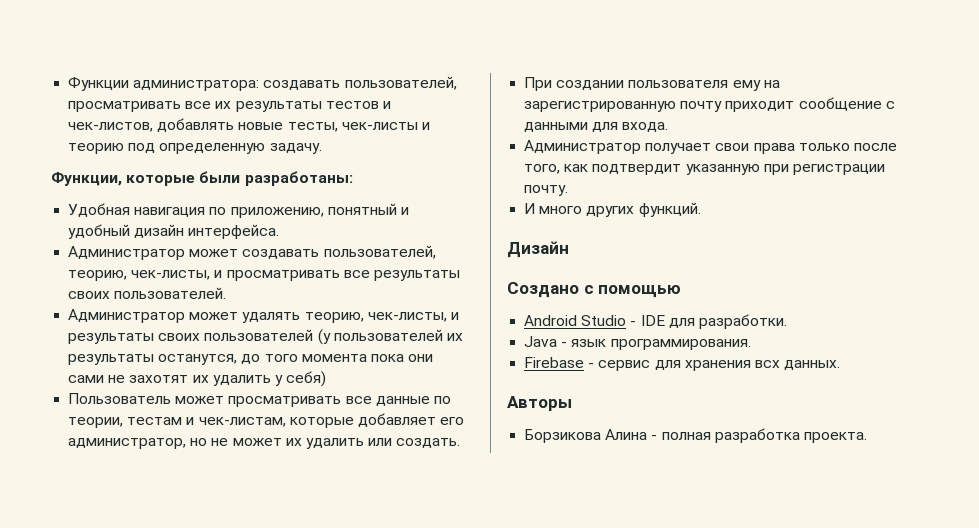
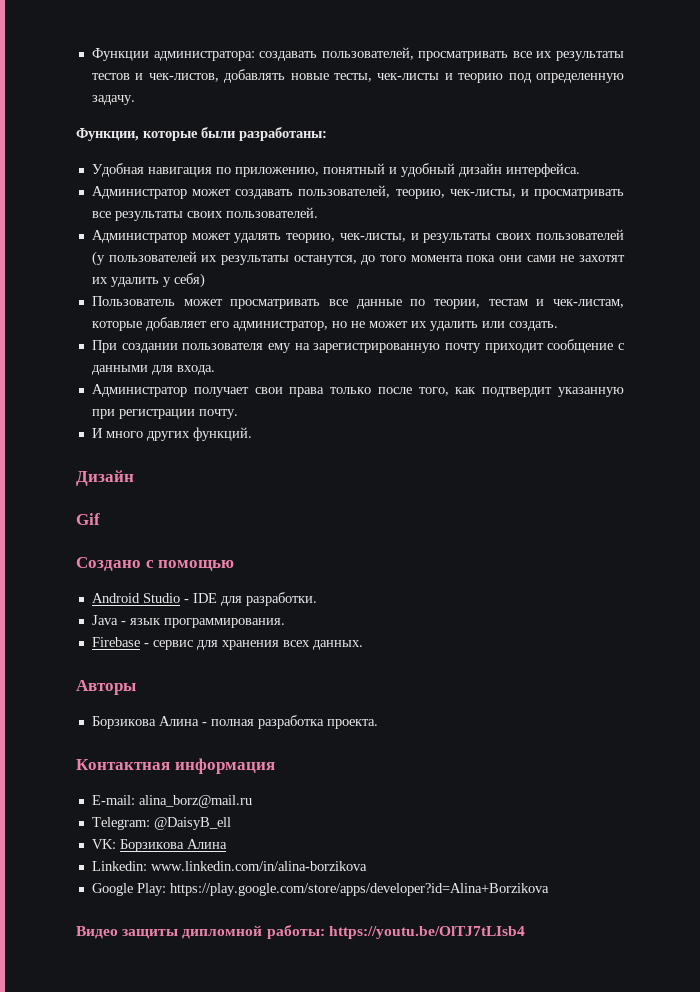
+ Gif
- Firebase - сервис для хранения всх данных.
+ Firebase - сервис для хранения всех данных.
+ Контактная информация
+ E-mail: alina_borz@mail.ru
+ Telegram: @DaisyB_ell
+ VK: Борзикова Алина
+ Linkedin: www.linkedin.com/in/alina-borzikova
+ Google Play: https://play.google.com/store/apps/developer?id=Alina+Borzikova
+ Видео защиты дипломной работы: https://youtu.be/OlTJ7tLIsb4

